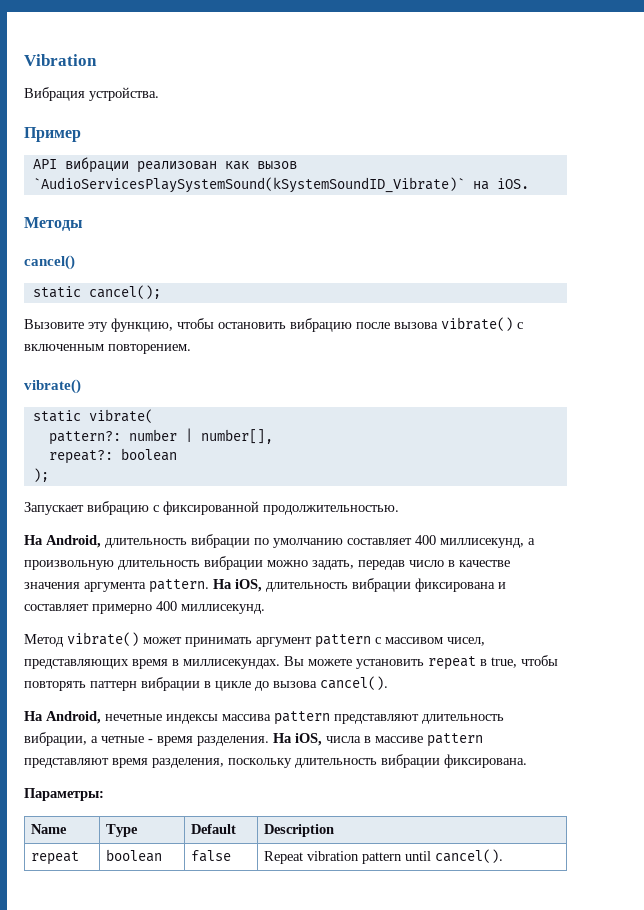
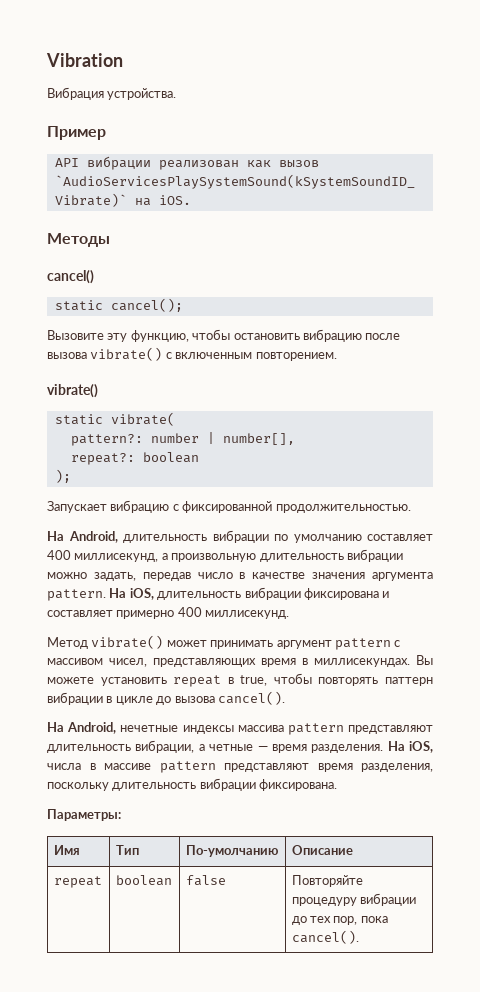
- На Android, нечетные индексы массива pattern представляют длительность вибрации, а четные - время разделения.
+ На Android, нечетные индексы массива pattern представляют длительность вибрации, а четные — время разделения.
- Name | Type | Default | Description
+ Имя | Тип | По-умолчанию | Описание
- repeat | boolean | false | Repeat vibration pattern until cancel().
+ repeat | boolean | false | Повторяйте процедуру вибрации до тех пор, пока cancel().

